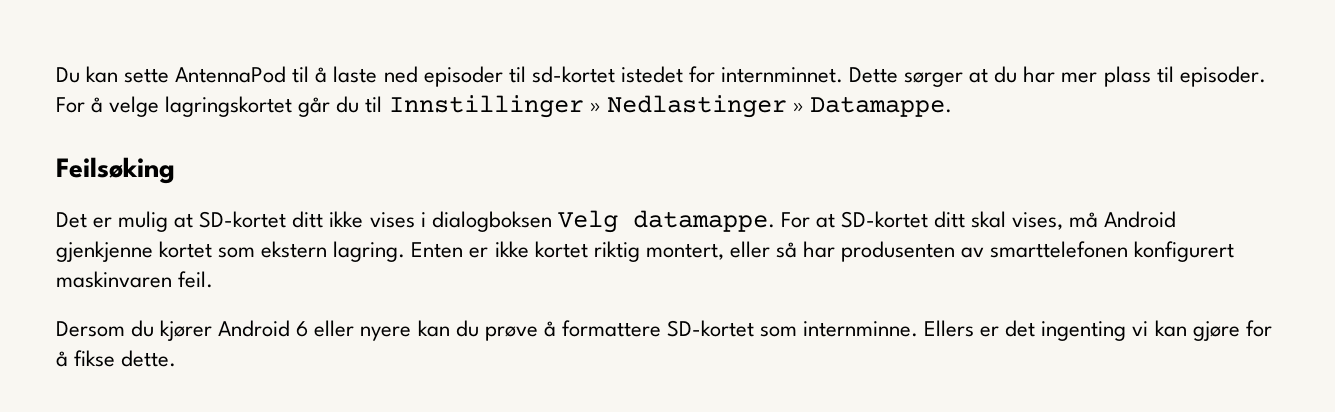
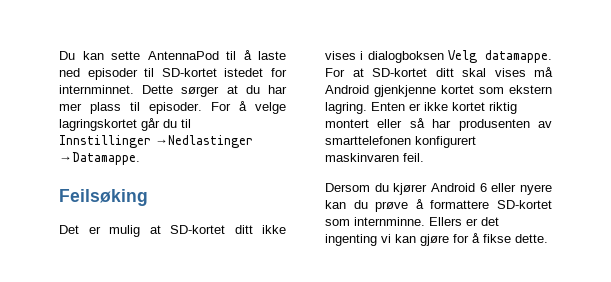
- Du kan sette AntennaPod til å laste ned episoder til sd-kortet istedet for internminnet.
+ Du kan sette AntennaPod til å laste ned episoder til SD-kortet istedet for internminnet.
- For å velge lagringskortet går du til Innstillinger » Nedlastinger » Datamappe.
+ For å velge lagringskortet går du til Innstillinger →Nedlastinger →Datamappe.
- For at SD-kortet ditt skal vises, må Android gjenkjenne kortet som ekstern lagring.
+ For at SD-kortet ditt skal vises må Android gjenkjenne kortet som ekstern lagring.
- Enten er ikke kortet riktig montert, eller så har produsenten av smarttelefonen konfigurert maskinvaren feil.
+ Enten er ikke kortet riktig montert eller så har produsenten av smarttelefonen konfigurert maskinvaren feil.

